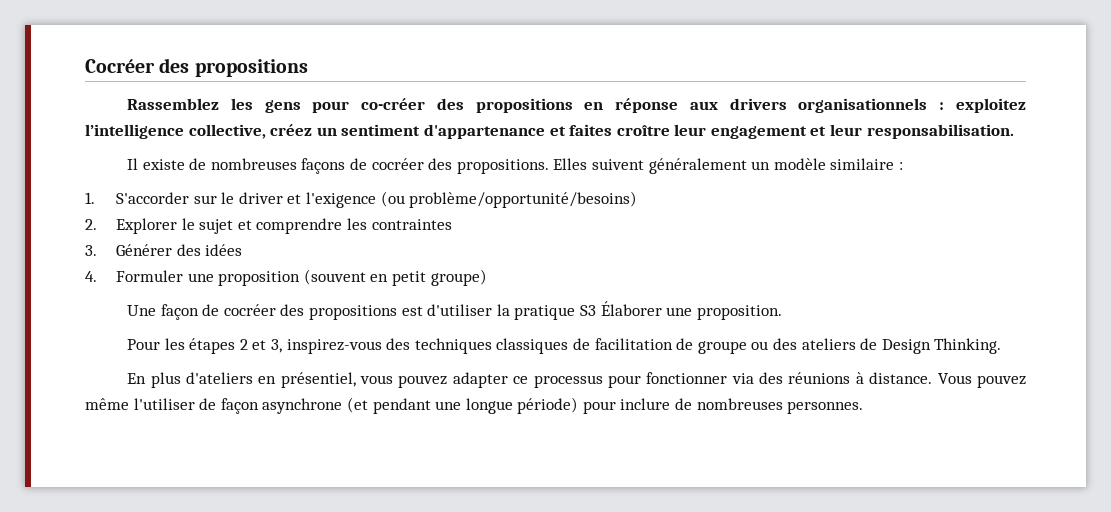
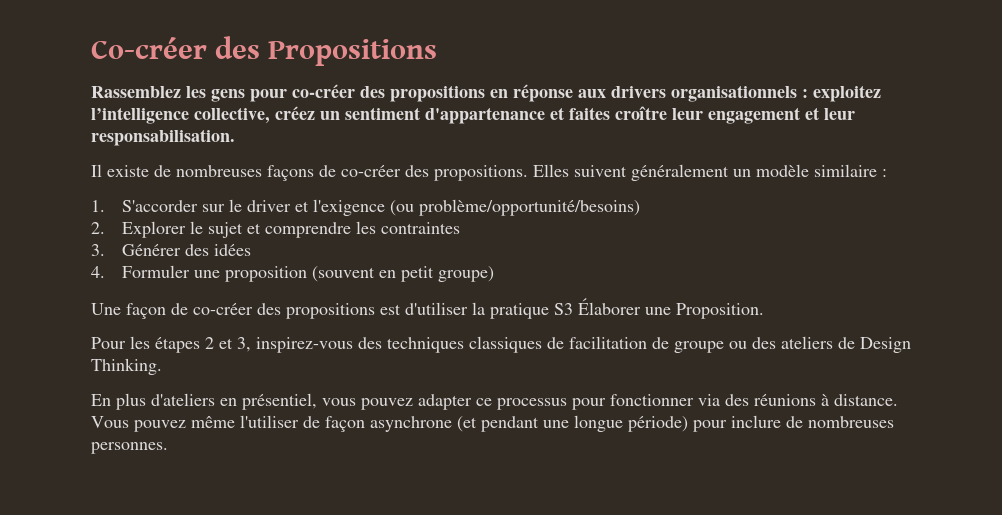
- Cocréer des propositions
+ Co-créer des Propositions
- Il existe de nombreuses façons de cocréer des propositions.
+ Il existe de nombreuses façons de co-créer des propositions.
- Une façon de cocréer des propositions est d'utiliser la pratique S3 Élaborer une proposition.
+ Une façon de co-créer des propositions est d'utiliser la pratique S3 Élaborer une Proposition.

